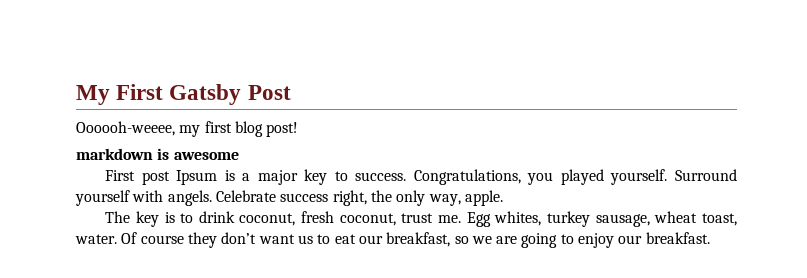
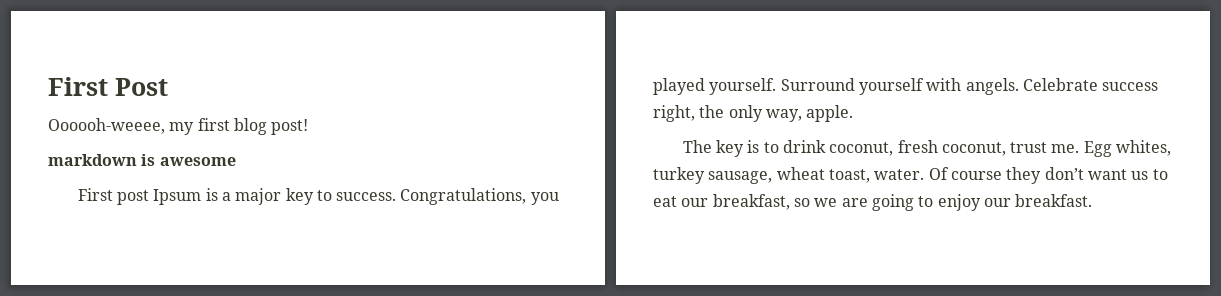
- My First Gatsby Post
+ First Post

